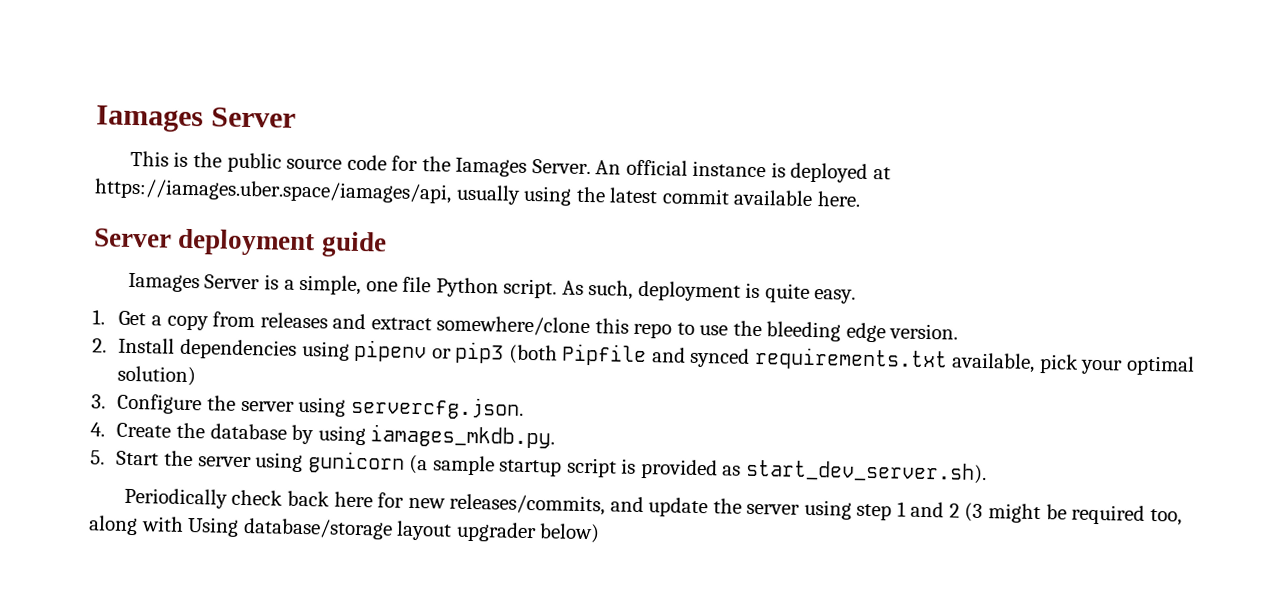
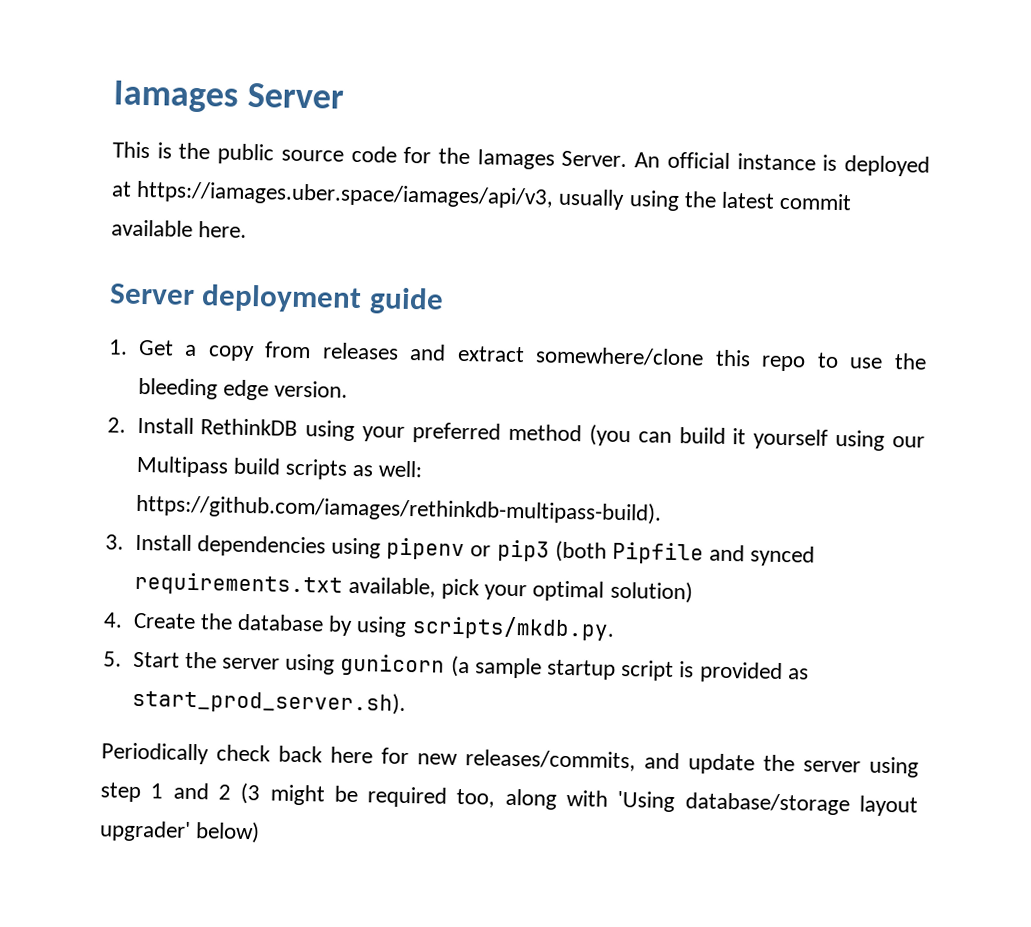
- An official instance is deployed at https://iamages.uber.space/iamages/api, usually using the latest commit available here.
+ An official instance is deployed at https://iamages.uber.space/iamages/api/v3, usually using the latest commit available here.
- Iamages Server is a simple, one file Python script. As such, deployment is quite easy.
- 2. Install dependencies using pipenv or pip3 (both Pipfile and synced requirements.txt available, pick your optimal solution)
+ 2. Install RethinkDB using your preferred method (you can build it yourself using our Multipass build scripts as well: https://github.com/iamages/rethinkdb-multipass-build).
+ 3. Install dependencies using pipenv or pip3 (both Pipfile and synced requirements.txt available, pick your optimal solution)
- 3. Configure the server using servercfg.json.
- 4. Create the database by using iamages_mkdb.py.
+ 4. Create the database by using scripts/mkdb.py.
- 5. Start the server using gunicorn (a sample startup script is provided as start_dev_server.sh).
+ 5. Start the server using gunicorn (a sample startup script is provided as start_prod_server.sh).
- Periodically check back here for new releases/commits, and update the server using step 1 and 2 (3 might be required too, along with Using database/storage layout upgrader below)
+ Periodically check back here for new releases/commits, and update the server using step 1 and 2 (3 might be required too, along with 'Using database/storage layout upgrader' below)

